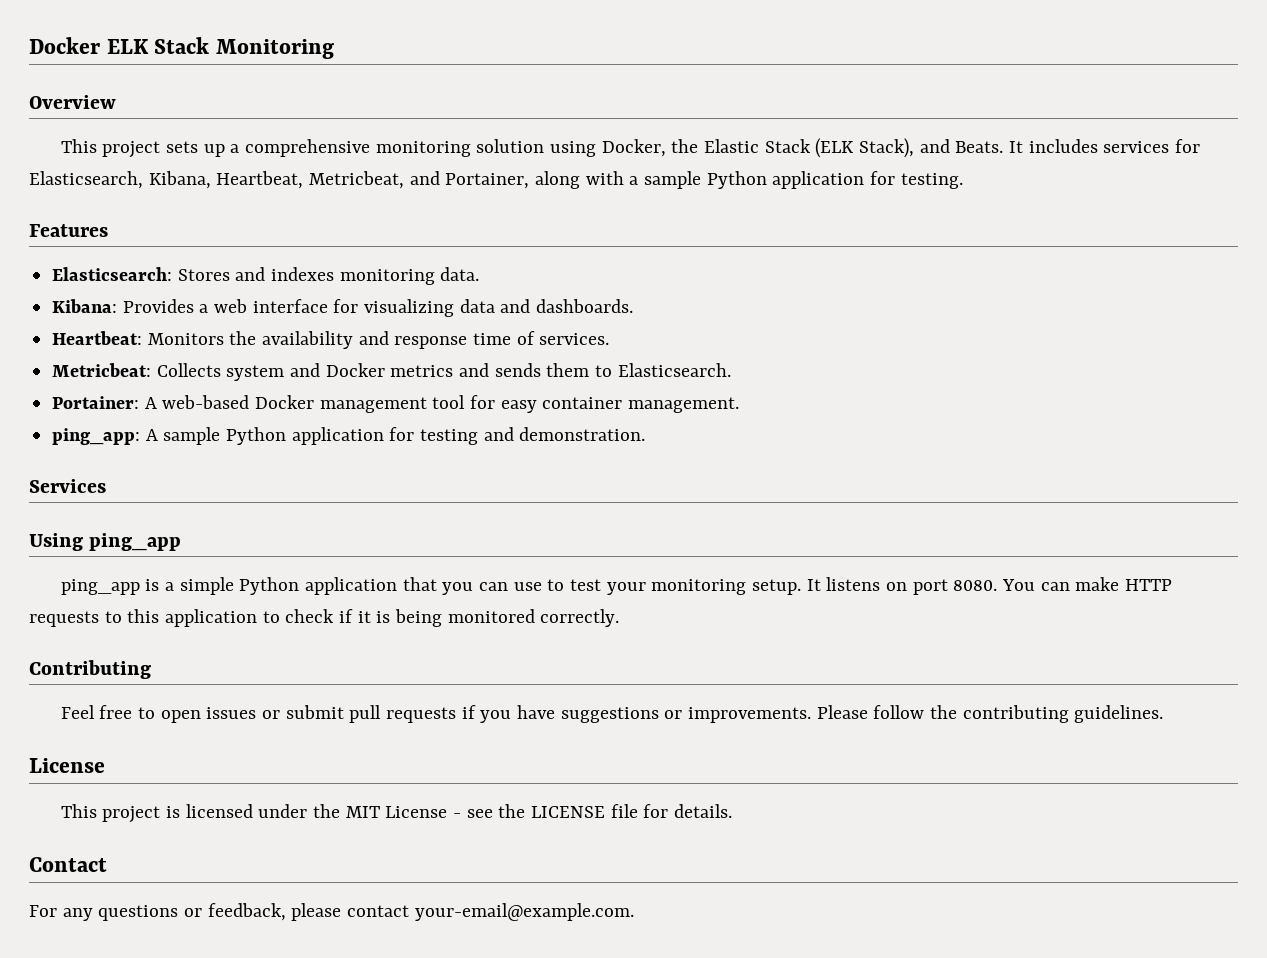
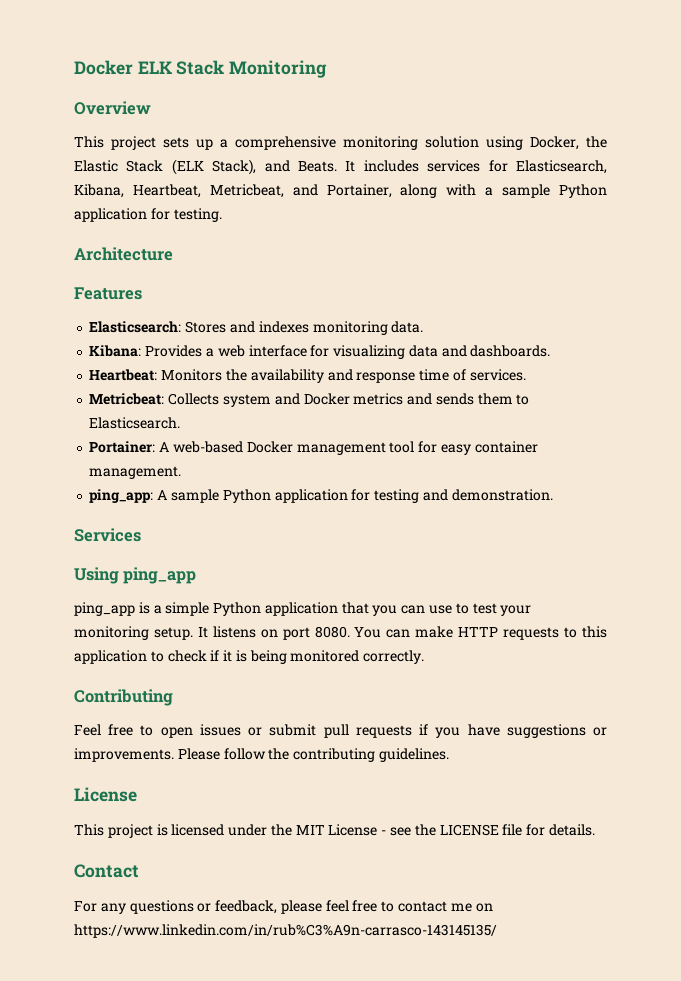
+ Architecture
- For any questions or feedback, please contact your-email@example.com.
+ For any questions or feedback, please feel free to contact me on https://www.linkedin.com/in/rub%C3%A9n-carrasco-143145135/

